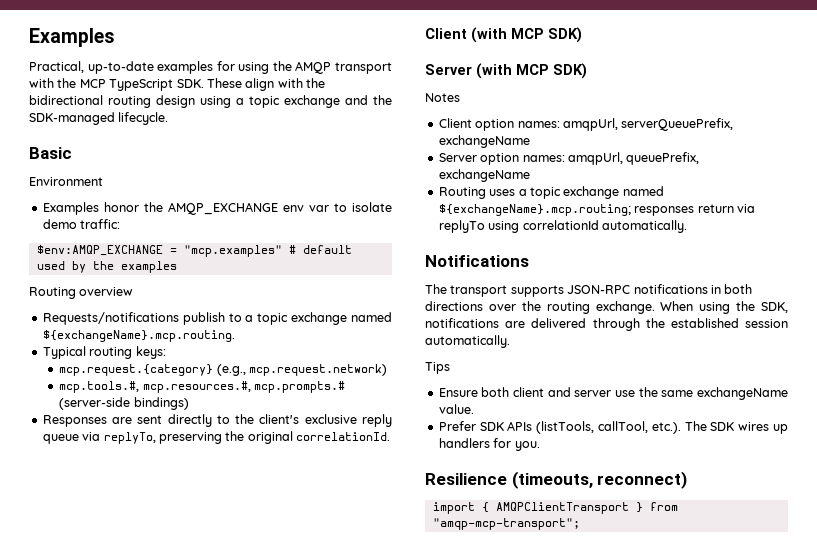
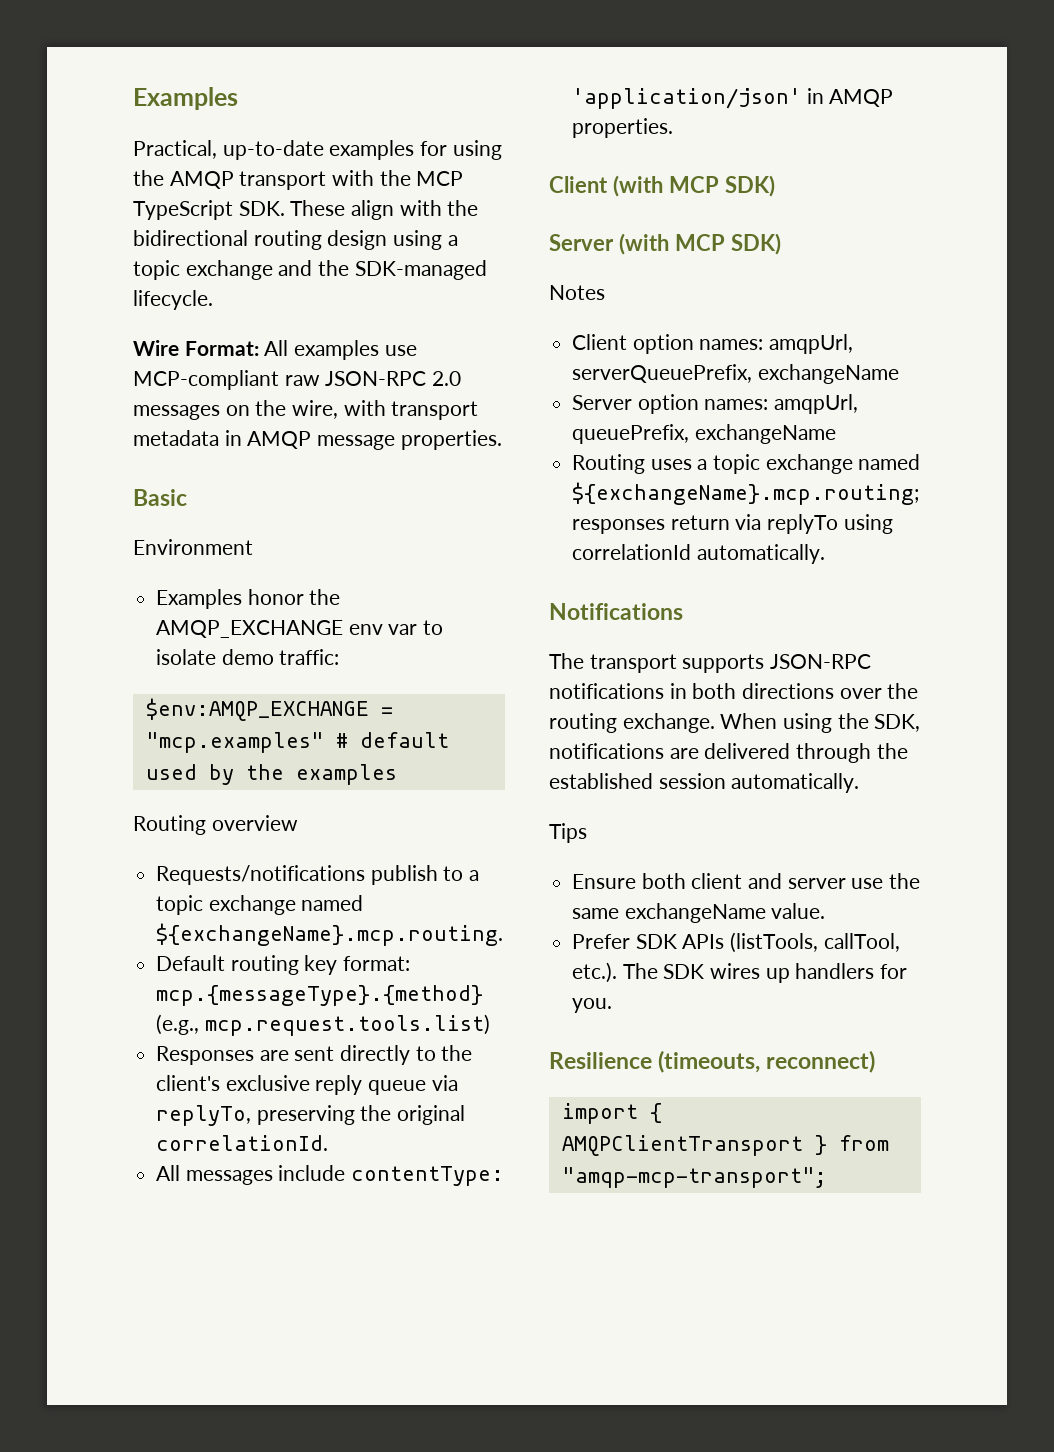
+ Wire Format: All examples use MCP-compliant raw JSON-RPC 2.0 messages on the wire, with transport metadata in AMQP message properties.
- Typical routing keys:
- mcp.request.{category} (e.g., mcp.request.network)
- mcp.tools.#, mcp.resources.#, mcp.prompts.# (server-side bindings)
+ Default routing key format: mcp.{messageType}.{method} (e.g., mcp.request.tools.list)
+ All messages include contentType: 'application/json' in AMQP properties.

